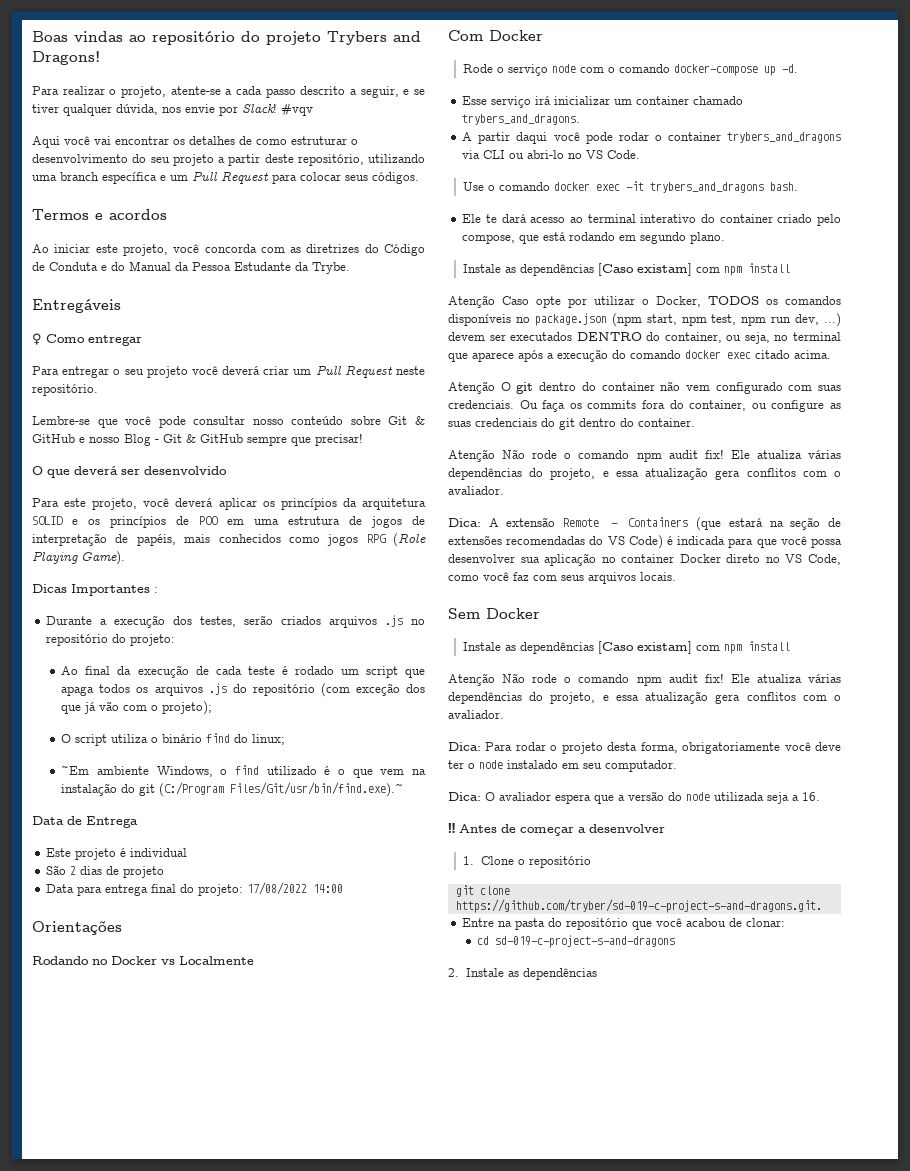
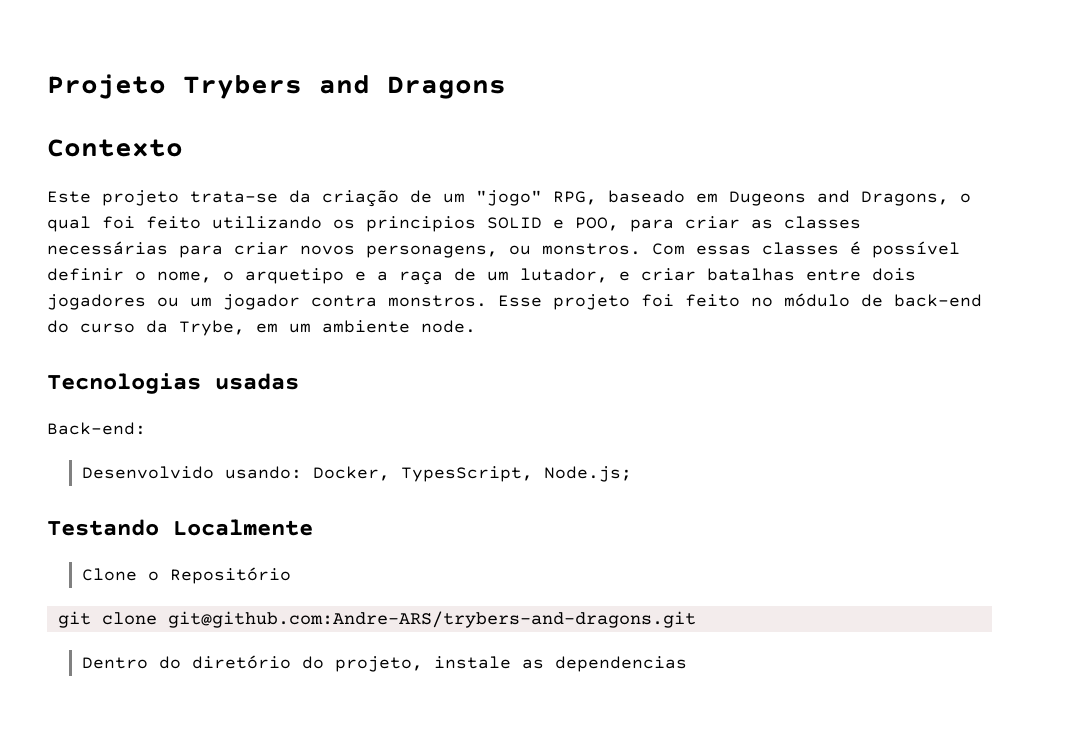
- Boas vindas ao repositório do projeto Trybers and Dragons!
- Para realizar o projeto, atente-se a cada passo descrito a seguir, e se tiver qualquer dúvida, nos envie por Slack! #vqv
- Aqui você vai encontrar os detalhes de como estruturar o desenvolvimento do seu projeto a partir deste repositório, utilizando uma branch específica e um Pull Request para colocar seus códigos.
- Termos e acordos
- Ao iniciar este projeto, você concorda com as diretrizes do Código de Conduta e do Manual da Pessoa Estudante da Trybe.
- Entregáveis
- ♀ Como entregar
- Para entregar o seu projeto você deverá criar um Pull Request neste repositório.
- Lembre-se que você pode consultar nosso conteúdo sobre Git & GitHub e nosso Blog - Git & GitHub sempre que precisar!
- O que deverá ser desenvolvido
- Para este projeto, você deverá aplicar os princípios da arquitetura SOLID e os princípios de POO em uma estrutura de jogos de interpretação de papéis, mais conhecidos como jogos RPG (Role Playing Game).
- Dicas Importantes :
- Durante a execução dos testes, serão criados arquivos .js no repositório do projeto:
- Ao final da execução de cada teste é rodado um script que apaga todos os arquivos .js do repositório (com exceção dos que já vão com o projeto);
- O script utiliza o binário find do linux;
- ~Em ambiente Windows, o find utilizado é o que vem na instalação do git (C:/Program Files/Git/usr/bin/find.exe).~
- Data de Entrega
- Este projeto é individual
- São 2 dias de projeto
- Data para entrega final do projeto: 17/08/2022 14:00
- Orientações
- Rodando no Docker vs Localmente
- Com Docker
- Rode o serviço node com o comando docker-compose up -d.
- Esse serviço irá inicializar um container chamado trybers_and_dragons.
- A partir daqui você pode rodar o container trybers_and_dragons via CLI ou abri-lo no VS Code.
- Use o comando docker exec -it trybers_and_dragons bash.
- Ele te dará acesso ao terminal interativo do container criado pelo compose, que está rodando em segundo plano.
- Instale as dependências [Caso existam] com npm install
- Atenção Caso opte por utilizar o Docker, TODOS os comandos disponíveis no package.json (npm start, npm test, npm run dev, ...) devem ser executados DENTRO do container, ou seja, no terminal que aparece após a execução do comando docker exec citado acima.
- Atenção O git dentro do container não vem configurado com suas credenciais. Ou faça os commits fora do container, ou configure as suas credenciais do git dentro do container.
- Atenção Não rode o comando npm audit fix! Ele atualiza várias dependências do projeto, e essa atualização gera conflitos com o avaliador.
- Dica: A extensão Remote - Containers (que estará na seção de extensões recomendadas do VS Code) é indicada para que você possa desenvolver sua aplicação no container Docker direto no VS Code, como você faz com seus arquivos locais.
- Sem Docker
- Instale as dependências [Caso existam] com npm install
- Atenção Não rode o comando npm audit fix! Ele atualiza várias dependências do projeto, e essa atualização gera conflitos com o avaliador.
- Dica: Para rodar o projeto desta forma, obrigatoriamente você deve ter o node instalado em seu computador.
- Dica: O avaliador espera que a versão do node utilizada seja a 16.
- ‼ Antes de começar a desenvolver
- 1. Clone o repositório
+ Projeto Trybers and Dragons
+ Contexto
+ Este projeto trata-se da criação de um "jogo" RPG, baseado em Dugeons and Dragons, o qual foi feito utilizando os principios SOLID e POO, para criar as classes necessárias para criar novos personagens, ou monstros. Com essas classes é possível definir o nome, o arquetipo e a raça de um lutador, e criar batalhas entre dois jogadores ou um jogador contra monstros. Esse projeto foi feito no módulo de back-end do curso da Trybe, em um ambiente node.
+ Tecnologias usadas
+ Back-end:
+ Desenvolvido usando: Docker, TypesScript, Node.js;
+ Testando Localmente
+ Clone o Repositório
- git clone https://github.com/tryber/sd-019-c-project-s-and-dragons.git.
- Entre na pasta do repositório que você acabou de clonar:
- cd sd-019-c-project-s-and-dragons
- 2. Instale as dependências
+ git clone git@github.com:Andre-ARS/trybers-and-dragons.git
+ Dentro do diretório do projeto, instale as dependencias

